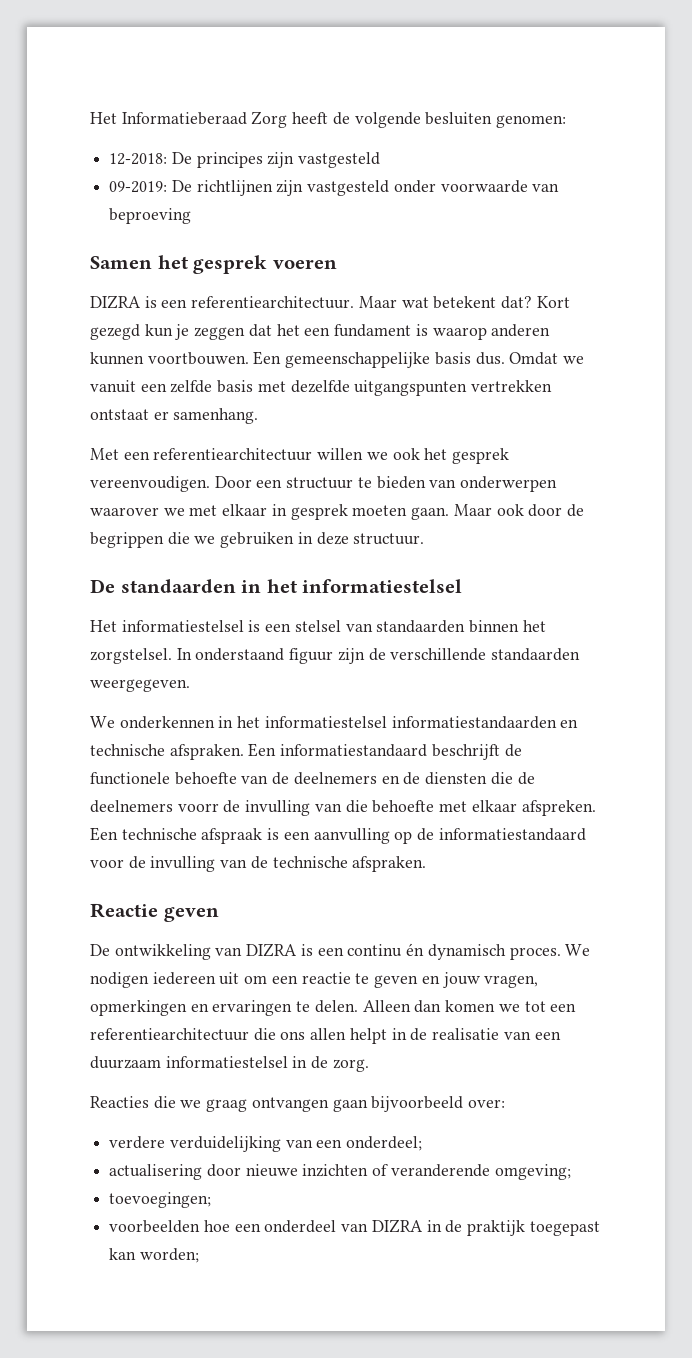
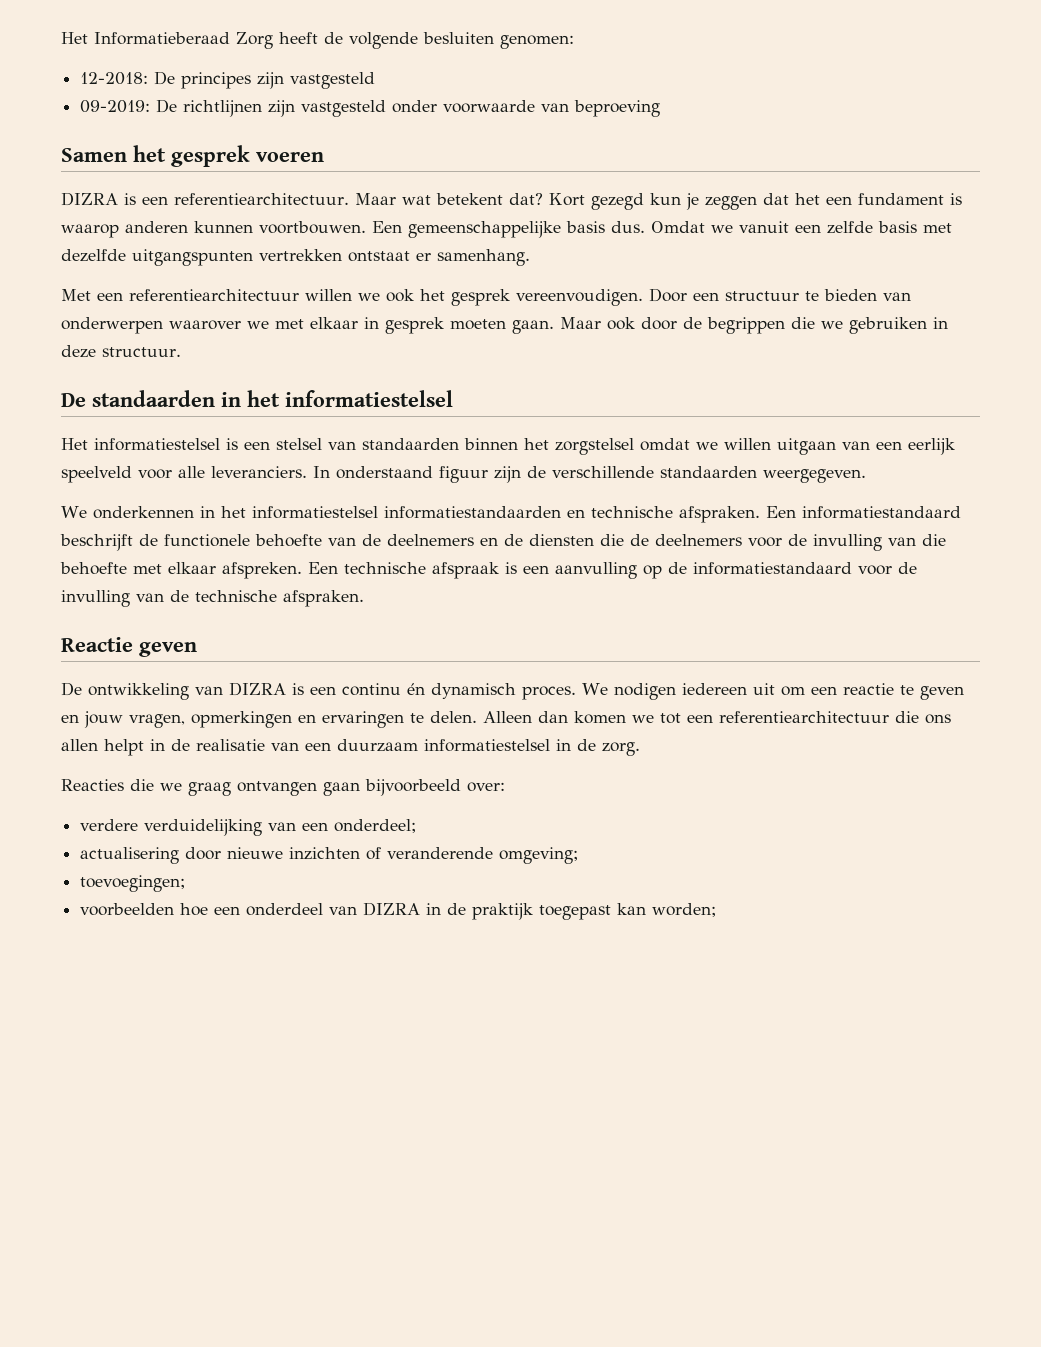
- Het informatiestelsel is een stelsel van standaarden binnen het zorgstelsel.
+ Het informatiestelsel is een stelsel van standaarden binnen het zorgstelsel omdat we willen uitgaan van een eerlijk speelveld voor alle leveranciers.
- Een informatiestandaard beschrijft de functionele behoefte van de deelnemers en de diensten die de deelnemers voorr de invulling van die behoefte met elkaar afspreken.
+ Een informatiestandaard beschrijft de functionele behoefte van de deelnemers en de diensten die de deelnemers voor de invulling van die behoefte met elkaar afspreken.

